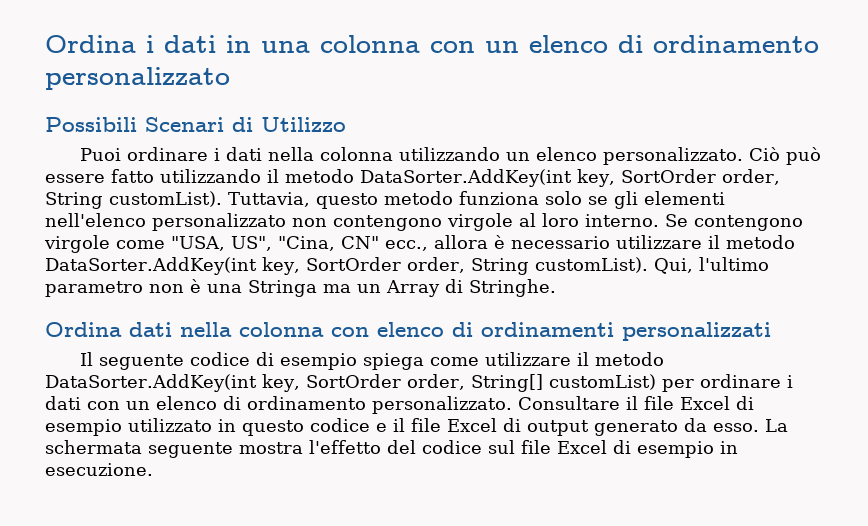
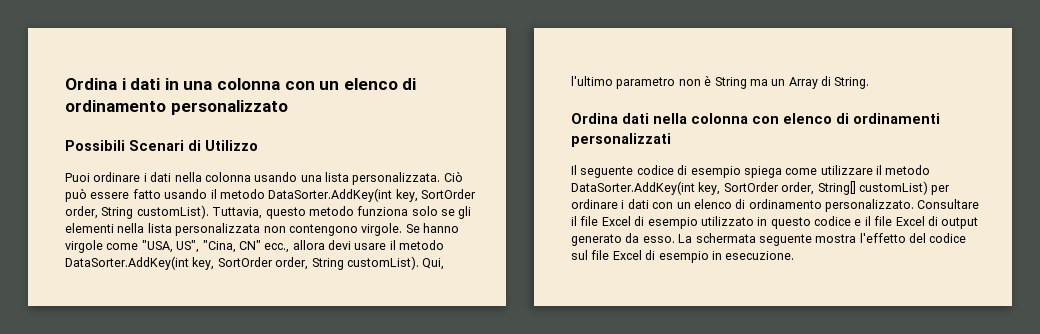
- Puoi ordinare i dati nella colonna utilizzando un elenco personalizzato.
+ Puoi ordinare i dati nella colonna usando una lista personalizzata.
- Ciò può essere fatto utilizzando il metodo DataSorter.AddKey(int key, SortOrder order, String customList).
+ Ciò può essere fatto usando il metodo DataSorter.AddKey(int key, SortOrder order, String customList).
- Tuttavia, questo metodo funziona solo se gli elementi nell'elenco personalizzato non contengono virgole al loro interno. Se contengono virgole come "USA, US", "Cina, CN" ecc., allora è necessario utilizzare il metodo DataSorter.AddKey(int key, SortOrder order, String customList).
+ Tuttavia, questo metodo funziona solo se gli elementi nella lista personalizzata non contengono virgole. Se hanno virgole come "USA, US", "Cina, CN" ecc., allora devi usare il metodo DataSorter.AddKey(int key, SortOrder order, String customList).
- Qui, l'ultimo parametro non è una Stringa ma un Array di Stringhe.
+ Qui, l'ultimo parametro non è String ma un Array di String.

